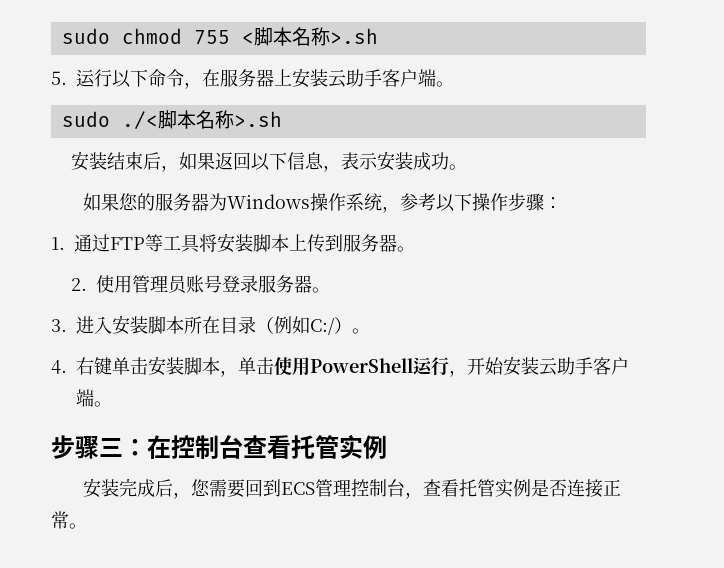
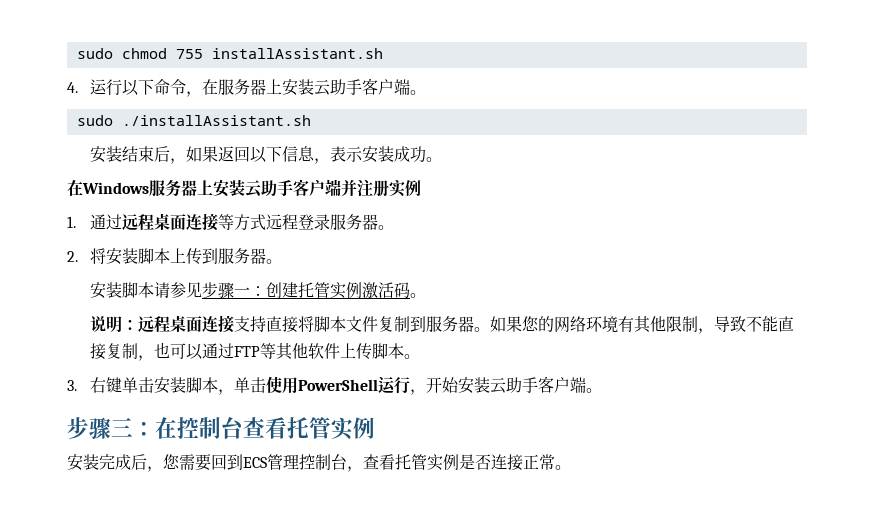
- sudo chmod 755 <脚本名称>.sh
- 5.运行以下命令，在服务器上安装云助手客户端。
+ sudo chmod 755 installAssistant.sh
+ 4.运行以下命令，在服务器上安装云助手客户端。
- sudo ./<脚本名称>.sh
+ sudo ./installAssistant.sh
- 如果您的服务器为Windows操作系统，参考以下操作步骤：
- 1.通过FTP等工具将安装脚本上传到服务器。
+ 在Windows服务器上安装云助手客户端并注册实例
+ 1.通过远程桌面连接等方式远程登录服务器。
+ 2.将安装脚本上传到服务器。
- 2.使用管理员账号登录服务器。
- 3.进入安装脚本所在目录（例如C:/）。
- 4.右键单击安装脚本，单击使用PowerShell运行，开始安装云助手客户端。
+ 安装脚本请参见步骤一：创建托管实例激活码。
+ 说明：远程桌面连接支持直接将脚本文件复制到服务器。如果您的网络环境有其他限制，导致不能直接复制，也可以通过FTP等其他软件上传脚本。
+ 3.右键单击安装脚本，单击使用PowerShell运行，开始安装云助手客户端。

